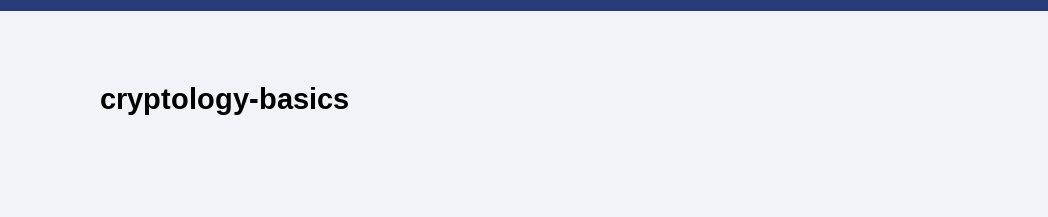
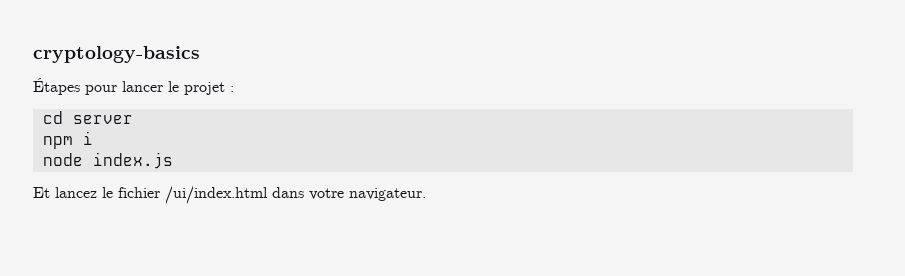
+ Étapes pour lancer le projet :
+ cd server
+ npm i
+ node index.js
+ Et lancez le fichier /ui/index.html dans votre navigateur.

